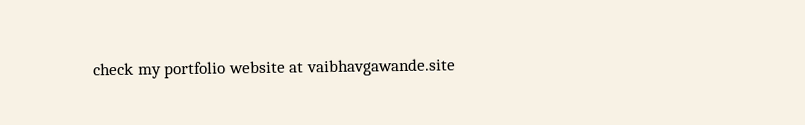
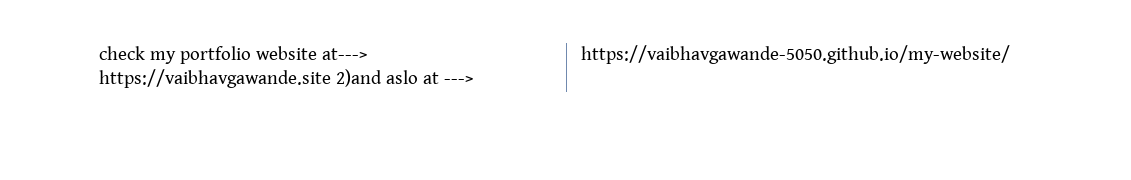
- check my portfolio website at vaibhavgawande.site
+ check my portfolio website at---> https://vaibhavgawande.site 2)and aslo at ---> https://vaibhavgawande-5050.github.io/my-website/

